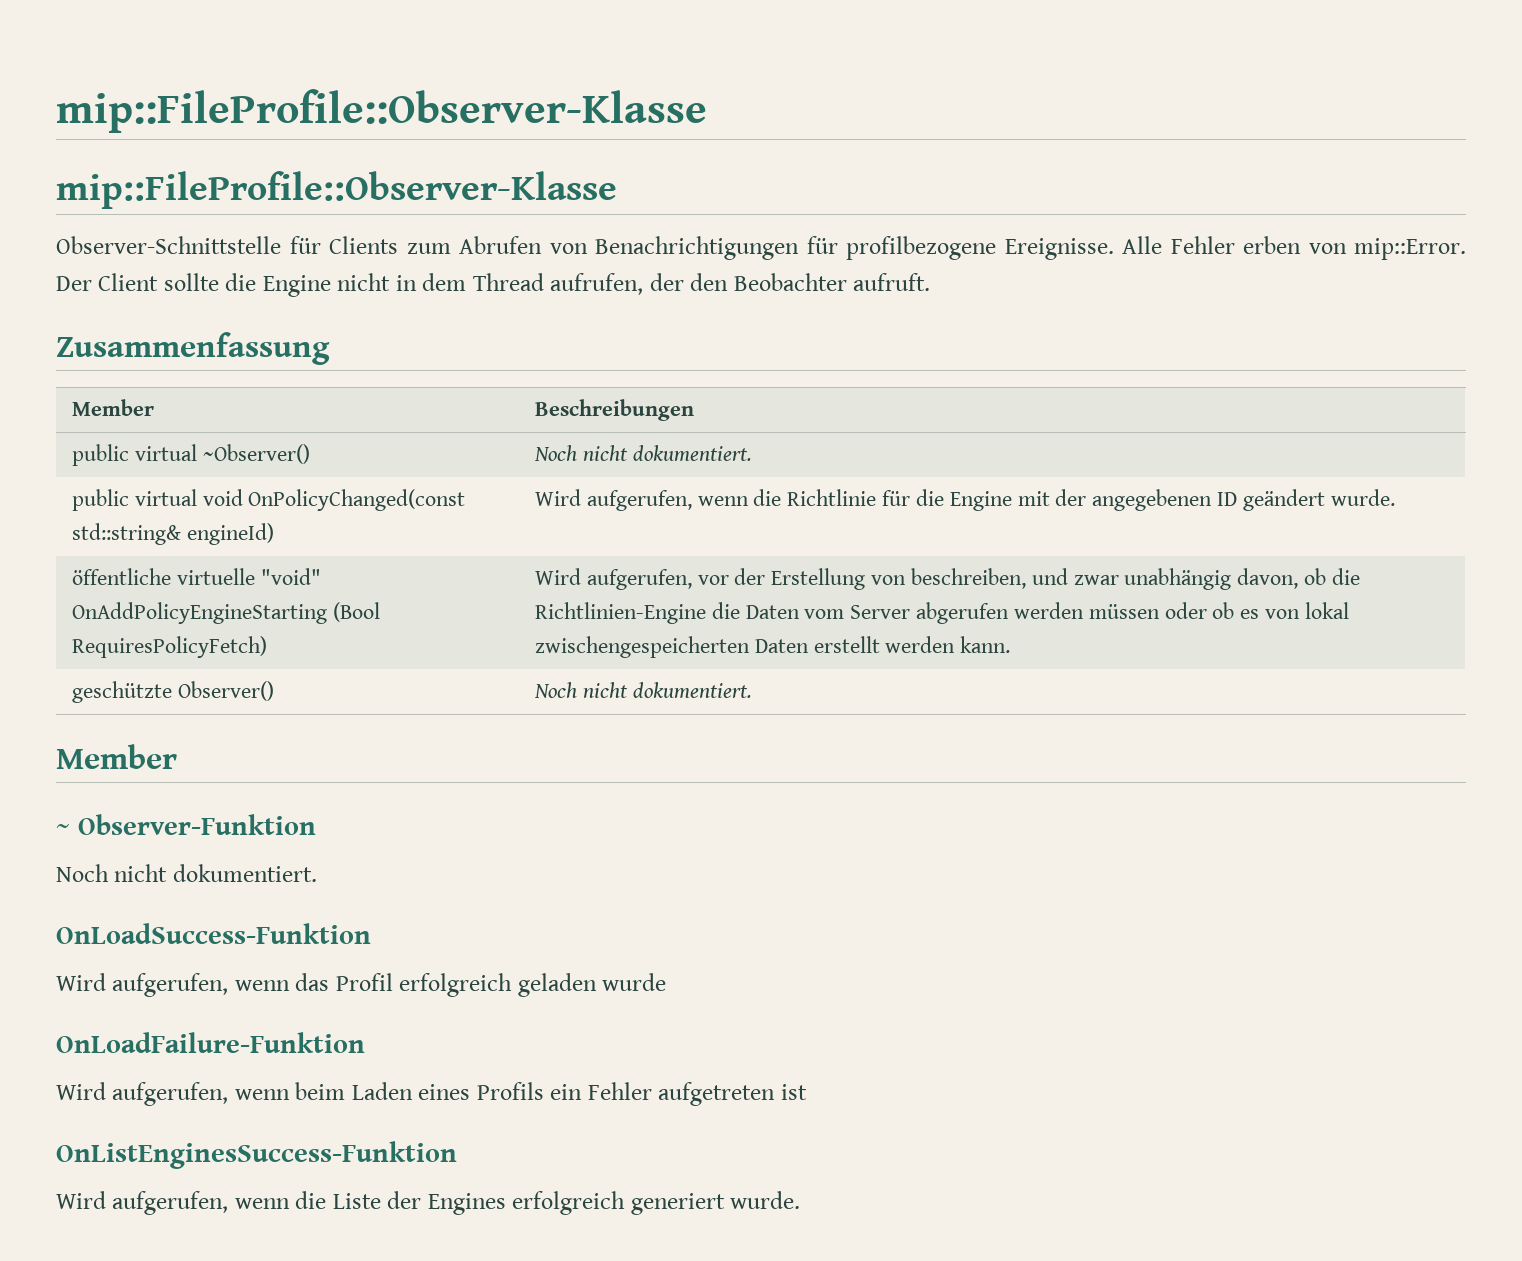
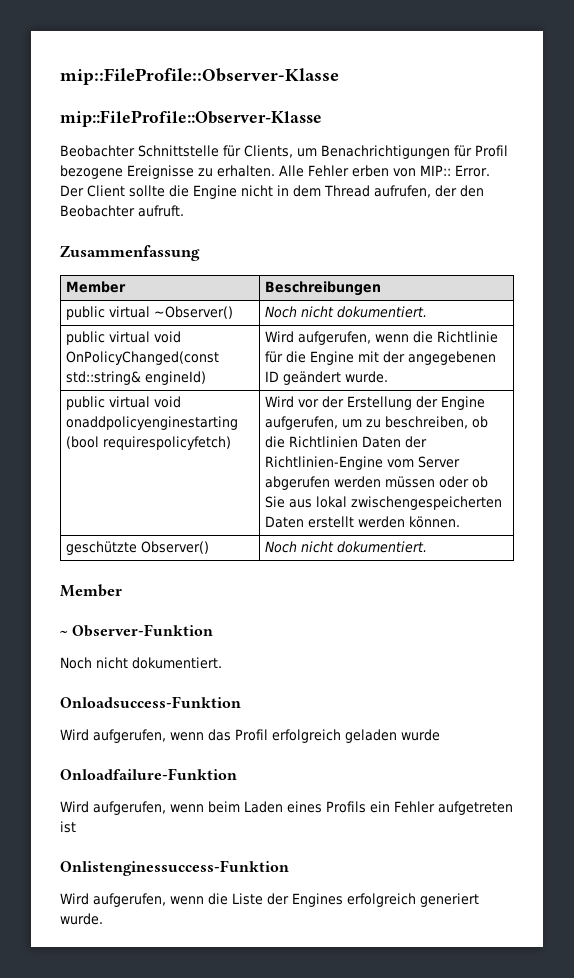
- Observer-Schnittstelle für Clients zum Abrufen von Benachrichtigungen für profilbezogene Ereignisse.
+ Beobachter Schnittstelle für Clients, um Benachrichtigungen für Profil bezogene Ereignisse zu erhalten.
- Alle Fehler erben von mip::Error.
+ Alle Fehler erben von MIP:: Error.
- öffentliche virtuelle "void" OnAddPolicyEngineStarting (Bool RequiresPolicyFetch) | Wird aufgerufen, vor der Erstellung von beschreiben, und zwar unabhängig davon, ob die Richtlinien-Engine die Daten vom Server abgerufen werden müssen oder ob es von lokal zwischengespeicherten Daten erstellt werden kann.
+ public virtual void onaddpolicyenginestarting (bool requirespolicyfetch) | Wird vor der Erstellung der Engine aufgerufen, um zu beschreiben, ob die Richtlinien Daten der Richtlinien-Engine vom Server abgerufen werden müssen oder ob Sie aus lokal zwischengespeicherten Daten erstellt werden können.
- OnLoadSuccess-Funktion
+ Onloadsuccess-Funktion
- OnLoadFailure-Funktion
+ Onloadfailure-Funktion
- OnListEnginesSuccess-Funktion
+ Onlistenginessuccess-Funktion

